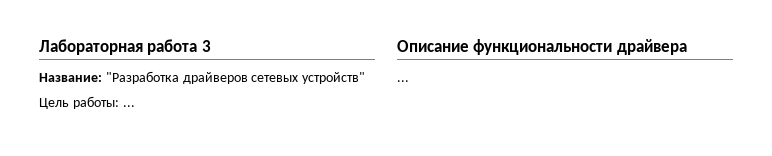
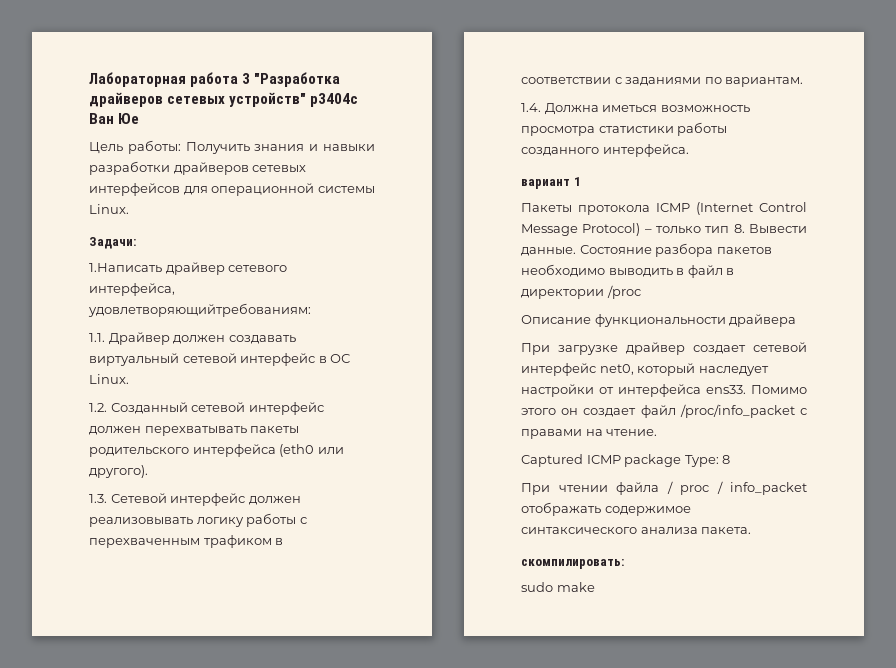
- Лабораторная работа 3
- Название: "Разработка драйверов сетевых устройств"
+ Лабораторная работа 3 "Разработка драйверов сетевых устройств" p3404c Ван Юе
- Цель работы: ...
+ Цель работы: Получить знания и навыки разработки драйверов сетевых интерфейсов для операционной системы Linux.
+ Задачи:
+ 1.Написать драйвер сетевого интерфейса, удовлетворяющийтребованиям:
+ 1.1. Драйвер должен создавать виртуальный сетевой интерфейс в ОС Linux.
+ 1.2. Созданный сетевой интерфейс должен перехватывать пакеты родительского интерфейса (eth0 или другого).
+ 1.3. Сетевой интерфейс должен реализовывать логику работы с перехваченным трафиком в соответствии с заданиями по вариантам.
+ 1.4. Должна иметься возможность просмотра статистики работы созданного интерфейса.
+ вариант 1
+ Пакеты протокола ICMP (Internet Control Message Protocol) – только тип 8. Вывести данные. Состояние разбора пакетов необходимо выводить в файл в директории /proc
  Описание функциональности драйвера
- ...
+ При загрузке драйвер создает сетевой интерфейс net0, который наследует настройки от интерфейса ens33. Помимо этого он создает файл /proc/info_packet с правами на чтение.
+ Captured ICMP package Type: 8
+ При чтении файла / proc / info_packet отображать содержимое синтаксического анализа пакета.
+ скомпилировать:
+ sudo make

